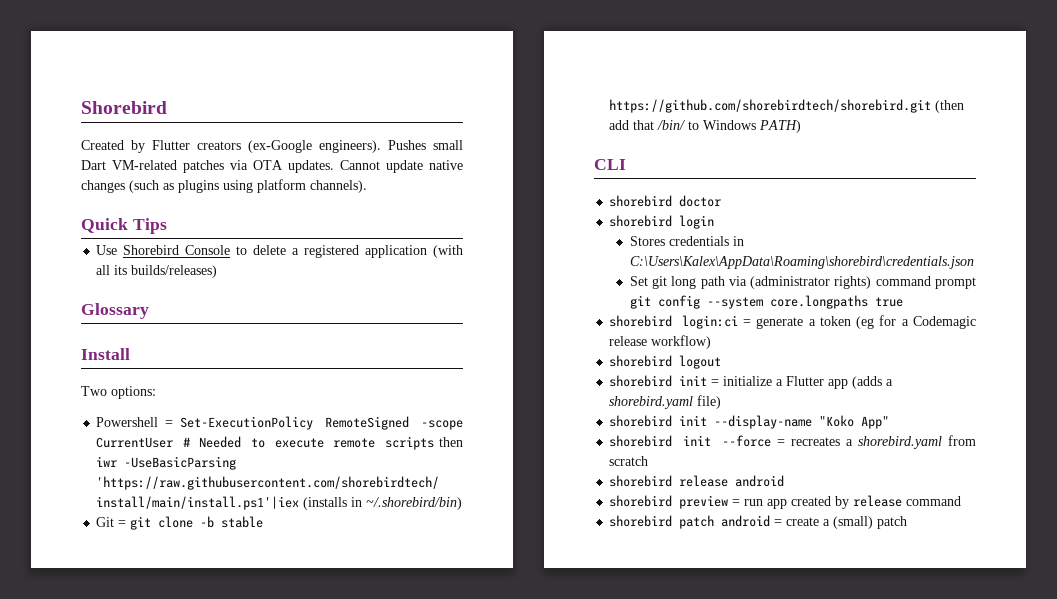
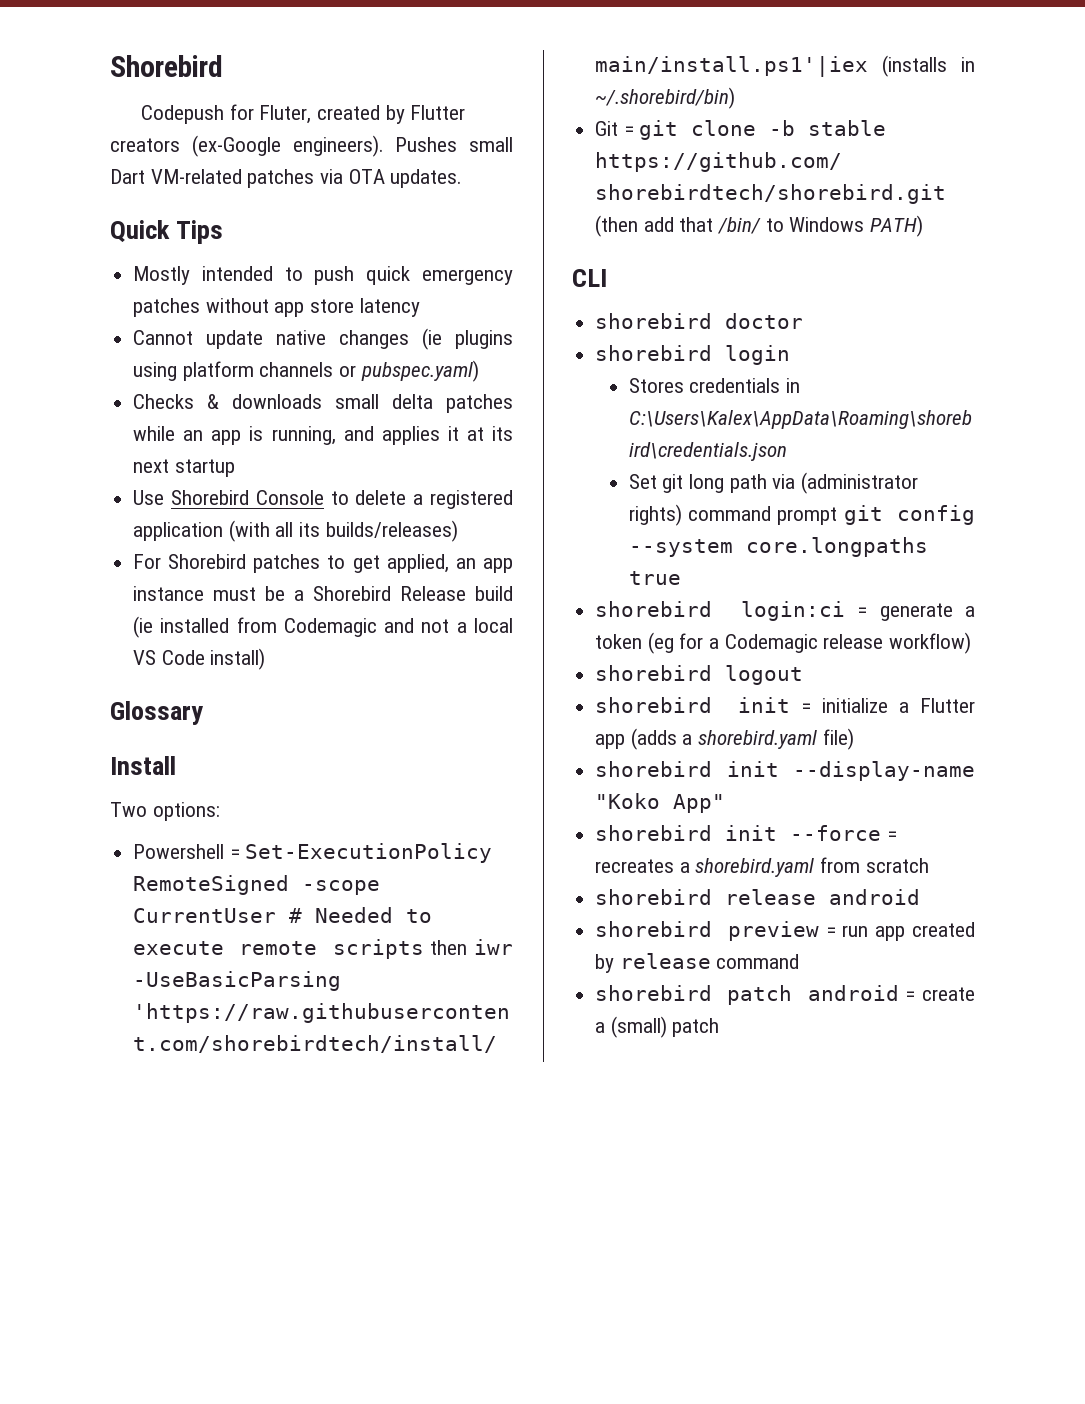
- Created by Flutter creators (ex-Google engineers).
+ Codepush for Fluter, created by Flutter creators (ex-Google engineers).
- Pushes small Dart VM-related patches via OTA updates. Cannot update native changes (such as plugins using platform channels).
+ Pushes small Dart VM-related patches via OTA updates.
  Quick Tips
+ Mostly intended to push quick emergency patches without app store latency
+ Cannot update native changes (ie plugins using platform channels or pubspec.yaml)
+ Checks & downloads small delta patches while an app is running, and applies it at its next startup
+ For Shorebird patches to get applied, an app instance must be a Shorebird Release build (ie installed from Codemagic and not a local VS Code install)

